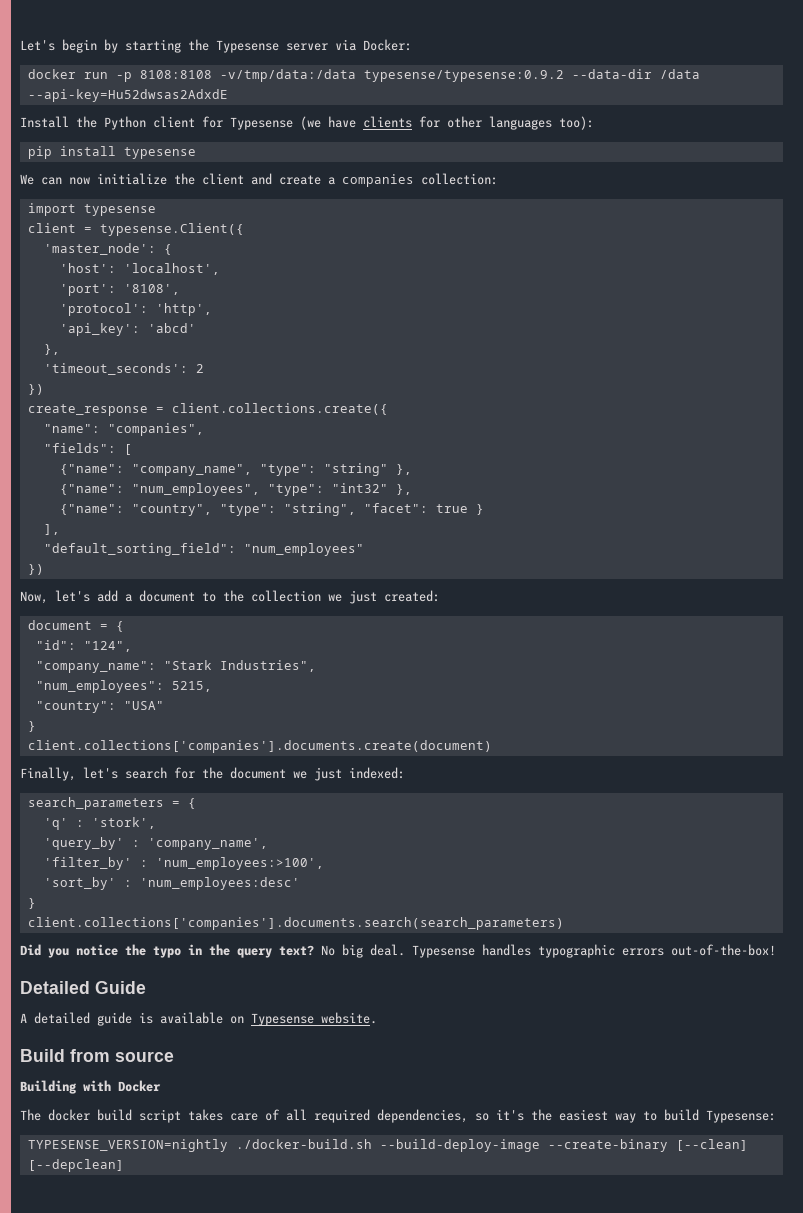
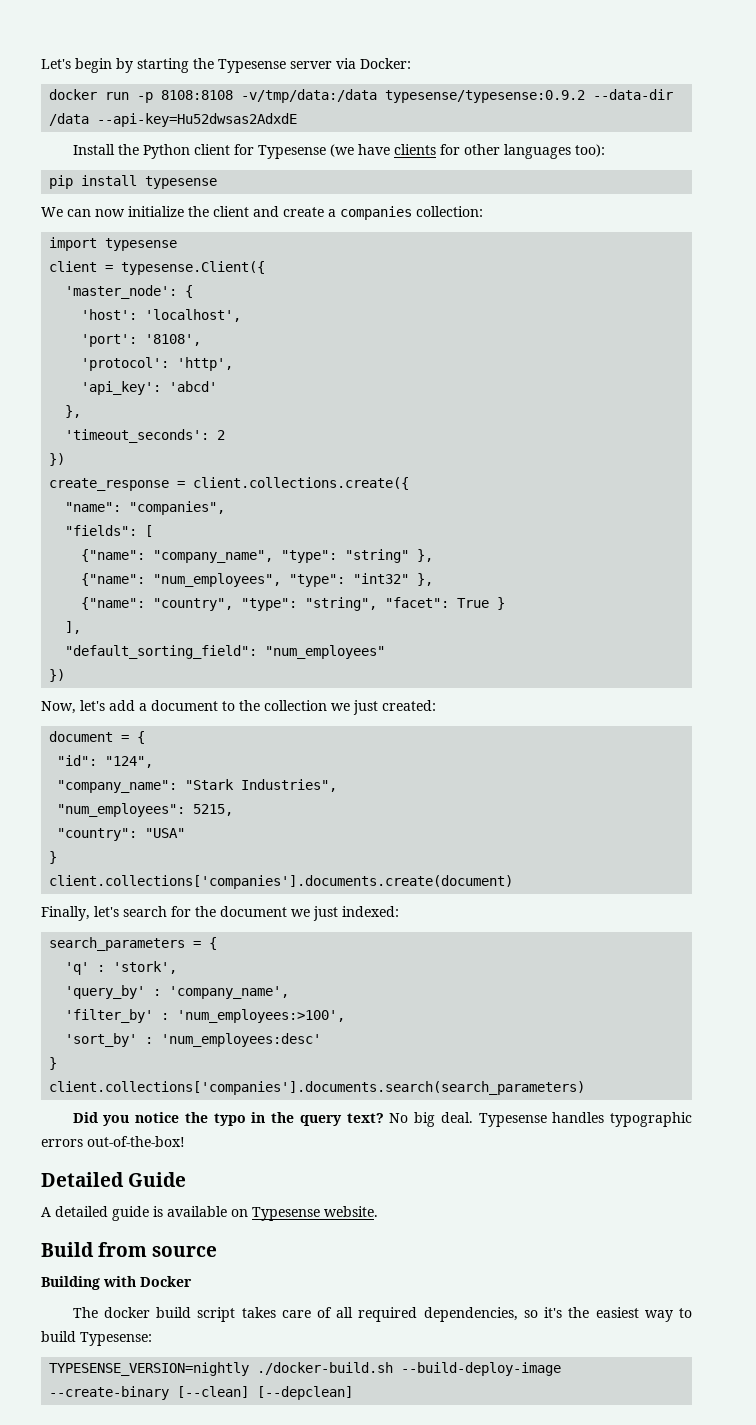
- {"name": "country", "type": "string", "facet": true }
+ {"name": "country", "type": "string", "facet": True }

